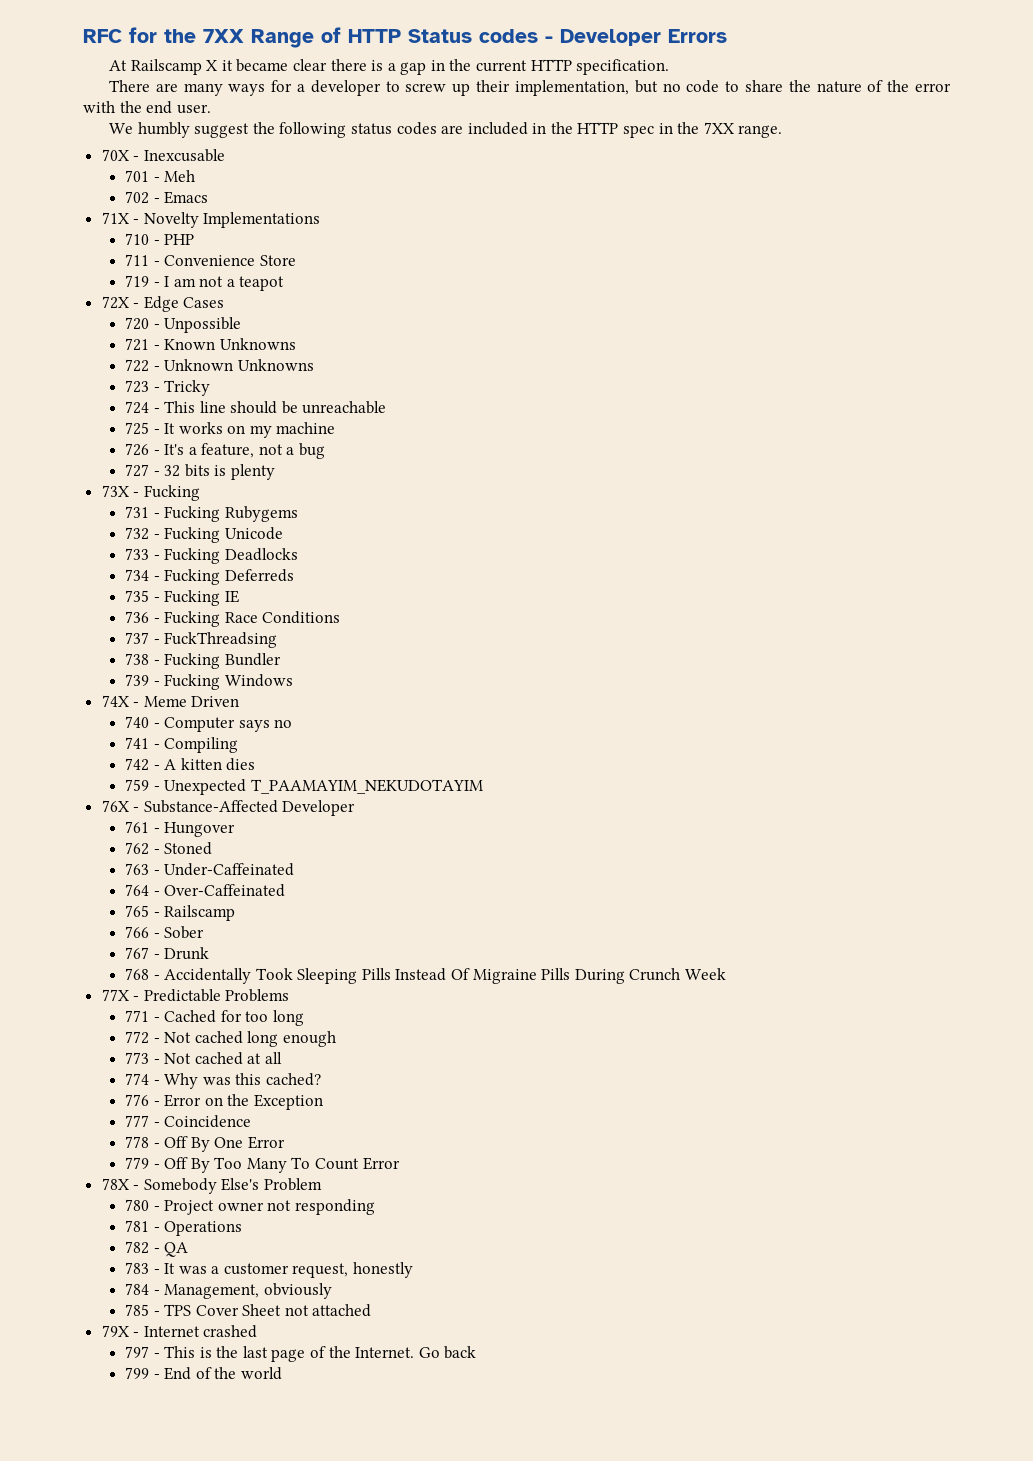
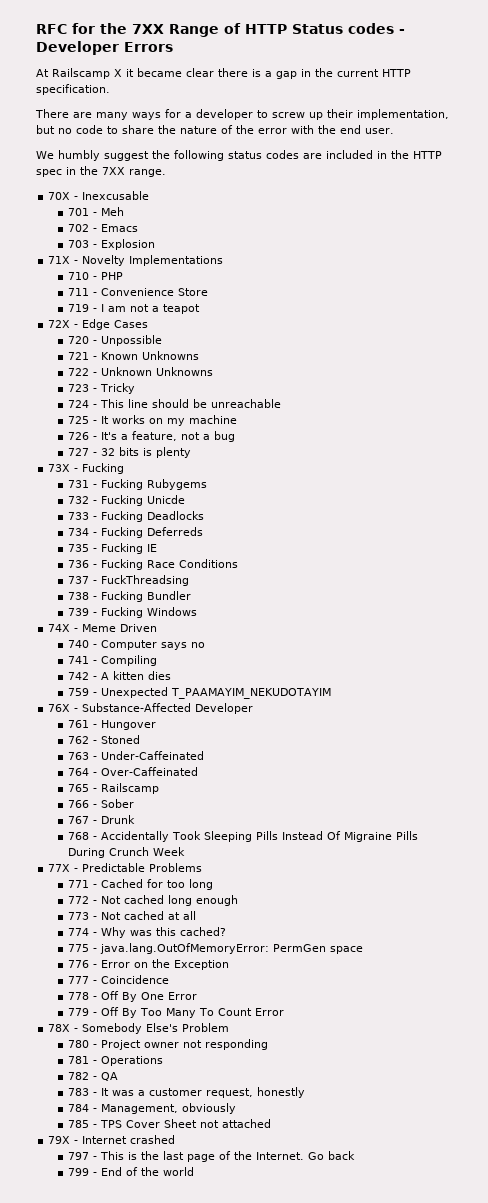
+ 703 - Explosion
- 732 - Fucking Unicode
+ 732 - Fucking Unicde
+ 775 - java.lang.OutOfMemoryError: PermGen space

